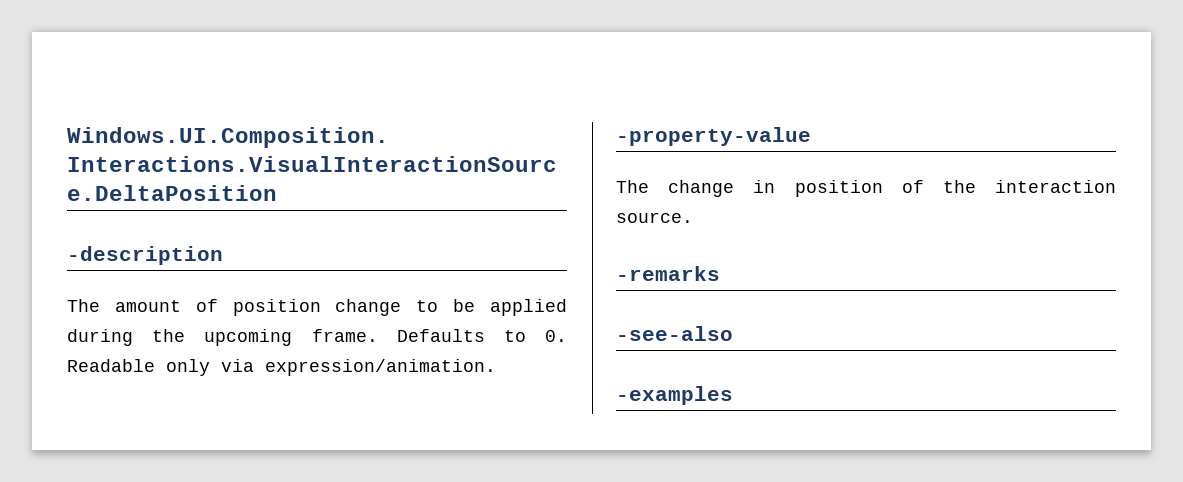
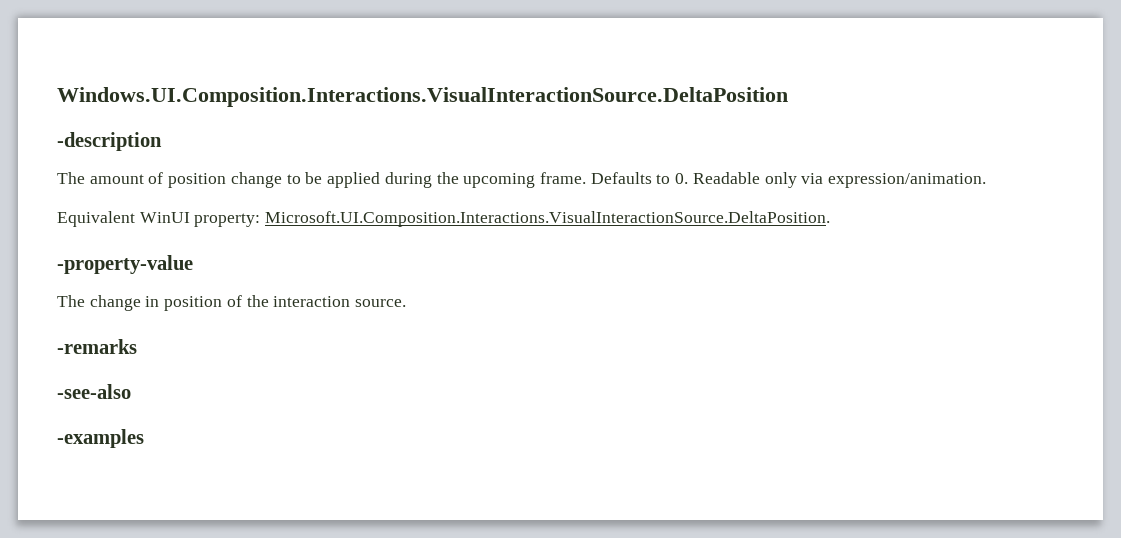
+ Equivalent WinUI property: Microsoft.UI.Composition.Interactions.VisualInteractionSource.DeltaPosition.

